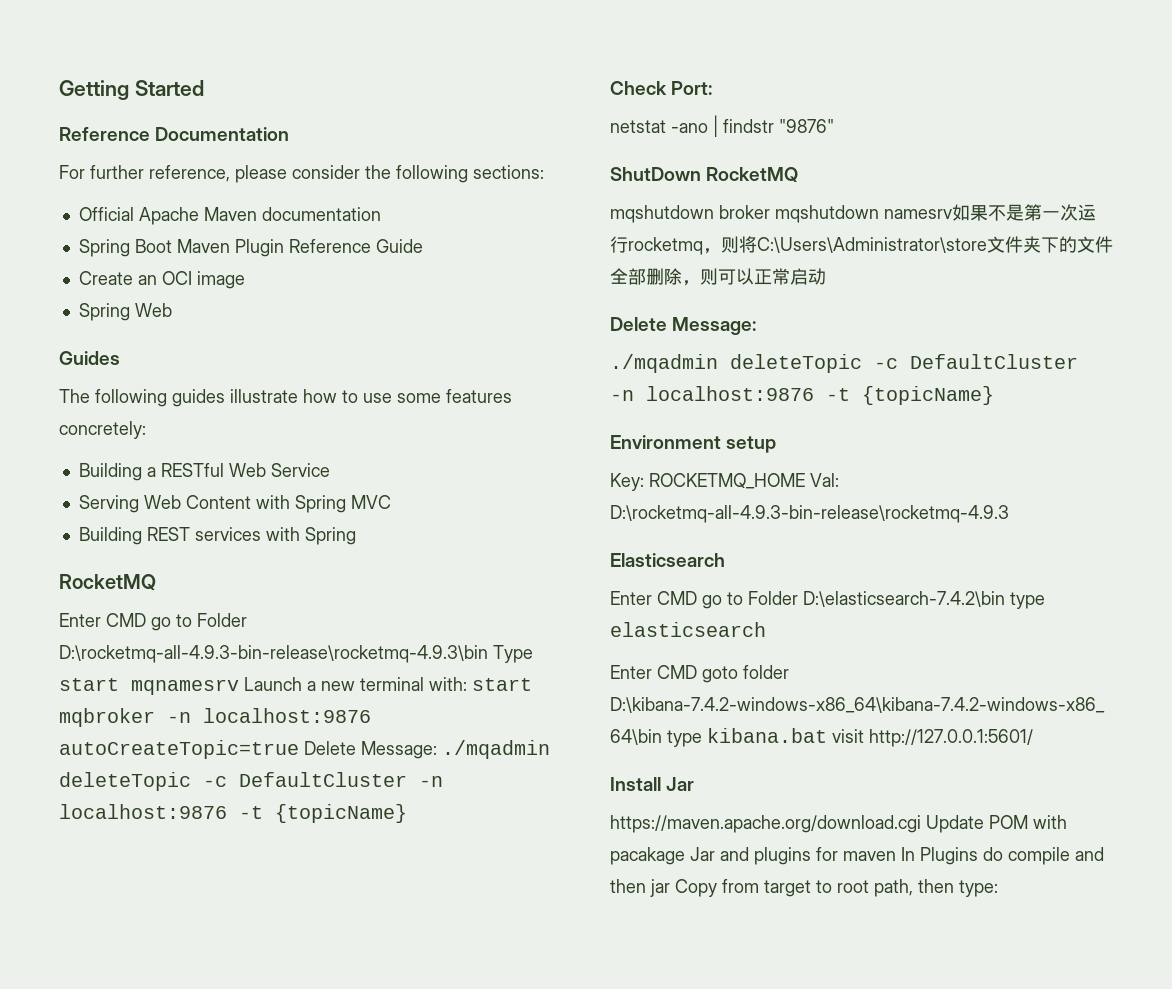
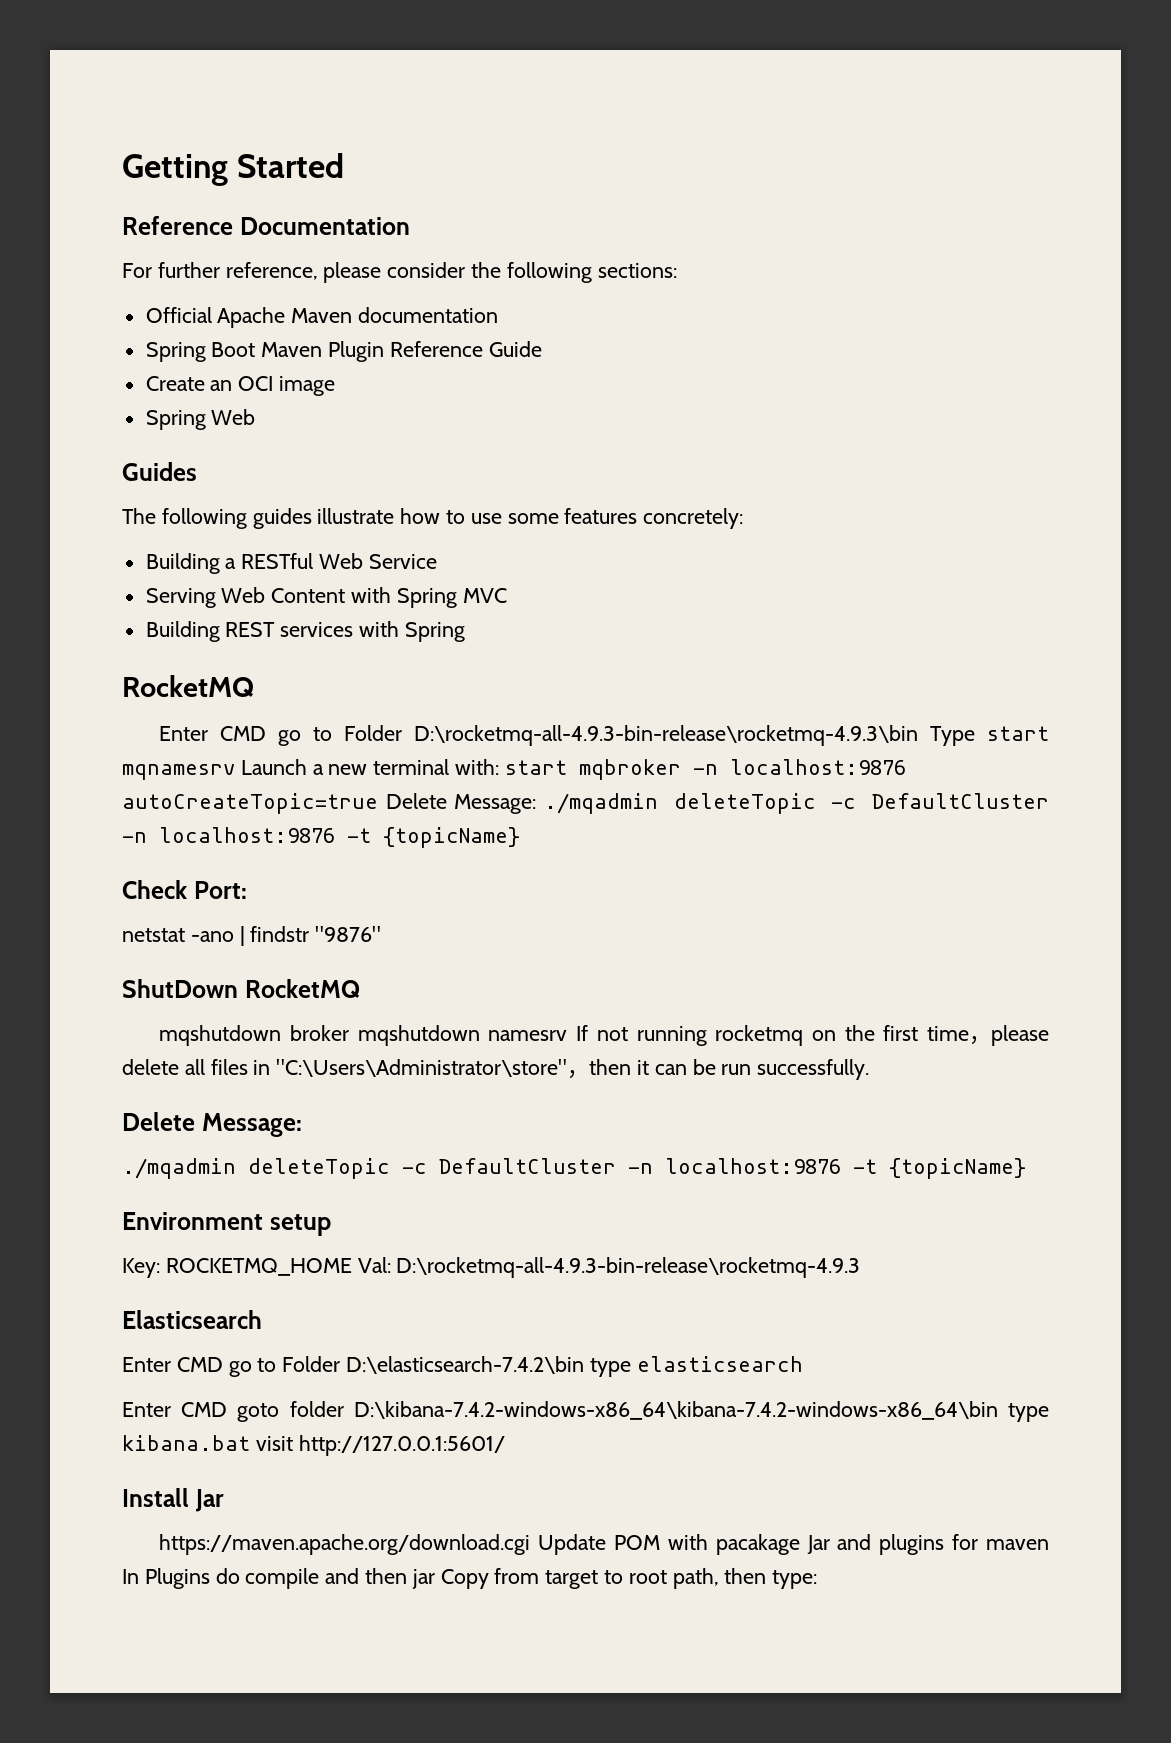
- mqshutdown broker mqshutdown namesrv如果不是第一次运行rocketmq，则将C:\Users\Administrator\store文件夹下的文件全部删除，则可以正常启动
+ mqshutdown broker mqshutdown namesrv If not running rocketmq on the first time，please delete all files in "C:\Users\Administrator\store"，then it can be run successfully.

